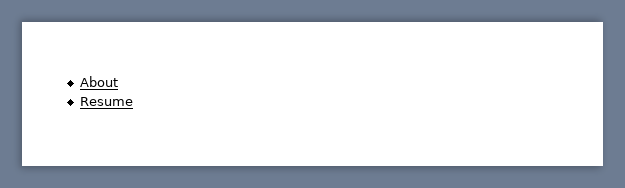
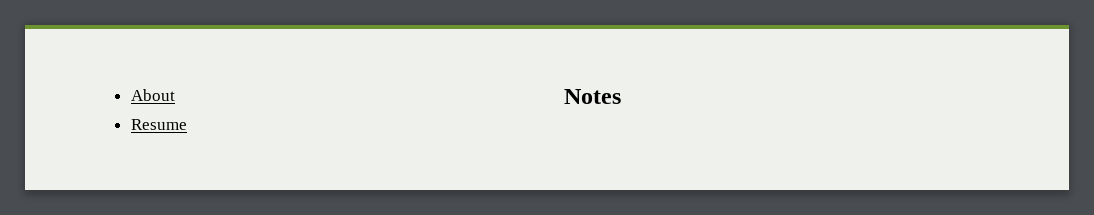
+ Notes

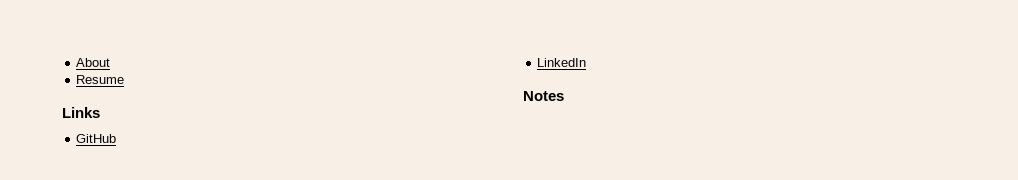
+ Links
+ GitHub
+ LinkedIn

